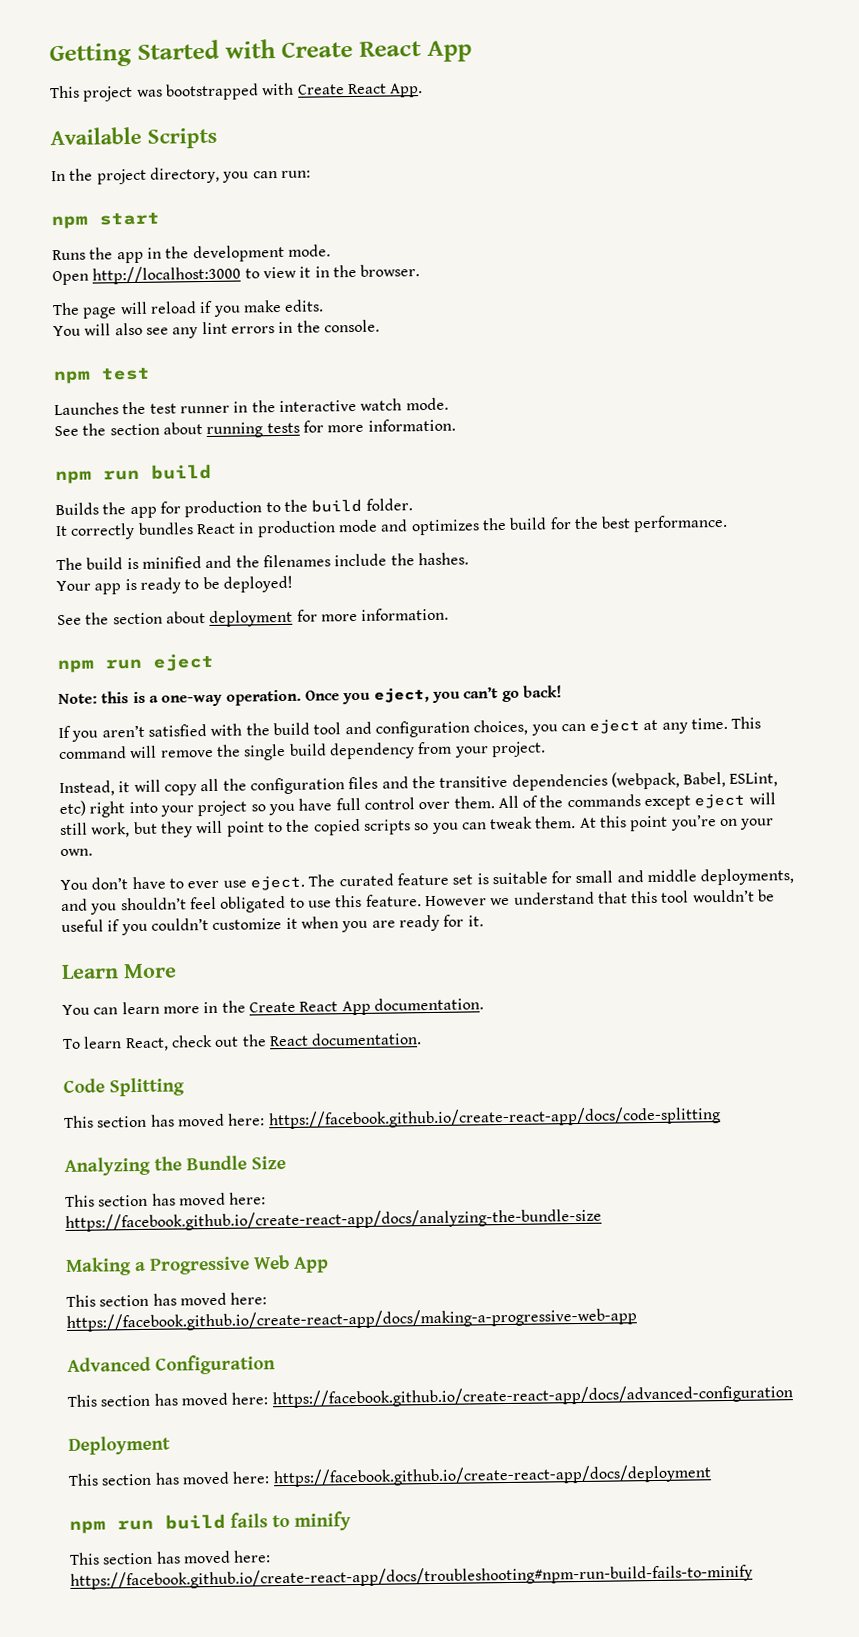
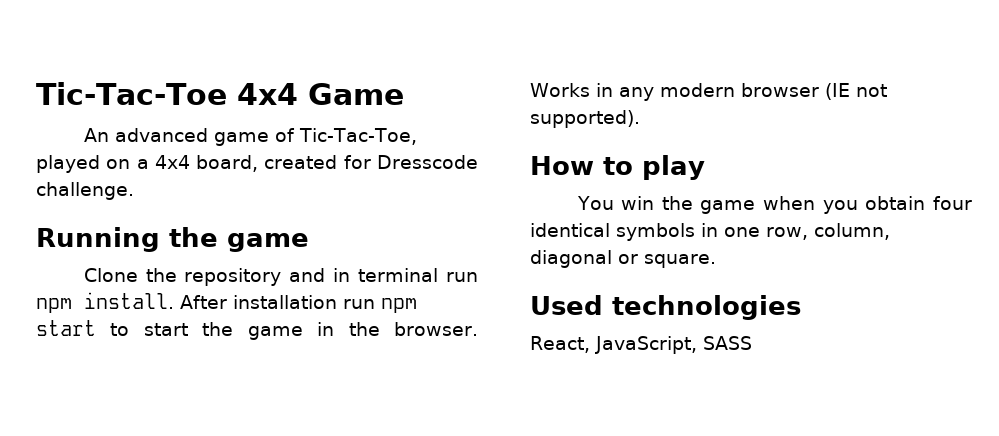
- Getting Started with Create React App
- This project was bootstrapped with Create React App.
- Available Scripts
- In the project directory, you can run:
- npm start
- Runs the app in the development mode.
- Open http://localhost:3000 to view it in the browser.
- The page will reload if you make edits.
- You will also see any lint errors in the console.
- npm test
- Launches the test runner in the interactive watch mode.
- See the section about running tests for more information.
- npm run build
- Builds the app for production to the build folder.
- It correctly bundles React in production mode and optimizes the build for the best performance.
- The build is minified and the filenames include the hashes.
- Your app is ready to be deployed!
- See the section about deployment for more information.
- npm run eject
- Note: this is a one-way operation. Once you eject, you can’t go back!
- If you aren’t satisfied with the build tool and configuration choices, you can eject at any time. This command will remove the single build dependency from your project.
- Instead, it will copy all the configuration files and the transitive dependencies (webpack, Babel, ESLint, etc) right into your project so you have full control over them. All of the commands except eject will still work, but they will point to the copied scripts so you can tweak them. At this point you’re on your own.
- You don’t have to ever use eject. The curated feature set is suitable for small and middle deployments, and you shouldn’t feel obligated to use this feature. However we understand that this tool wouldn’t be useful if you couldn’t customize it when you are ready for it.
- Learn More
- You can learn more in the Create React App documentation.
- To learn React, check out the React documentation.
- Code Splitting
- This section has moved here: https://facebook.github.io/create-react-app/docs/code-splitting
- Analyzing the Bundle Size
- This section has moved here: https://facebook.github.io/create-react-app/docs/analyzing-the-bundle-size
- Making a Progressive Web App
- This section has moved here: https://facebook.github.io/create-react-app/docs/making-a-progressive-web-app
- Advanced Configuration
- This section has moved here: https://facebook.github.io/create-react-app/docs/advanced-configuration
- Deployment
- This section has moved here: https://facebook.github.io/create-react-app/docs/deployment
- npm run build fails to minify
- This section has moved here: https://facebook.github.io/create-react-app/docs/troubleshooting#npm-run-build-fails-to-minify
+ Tic-Tac-Toe 4x4 Game
+ An advanced game of Tic-Tac-Toe, played on a 4x4 board, created for Dresscode challenge.
+ Running the game
+ Clone the repository and in terminal run npm install. After installation run npm start to start the game in the browser. Works in any modern browser (IE not supported).
+ How to play
+ You win the game when you obtain four identical symbols in one row, column, diagonal or square.
+ Used technologies
+ React, JavaScript, SASS

